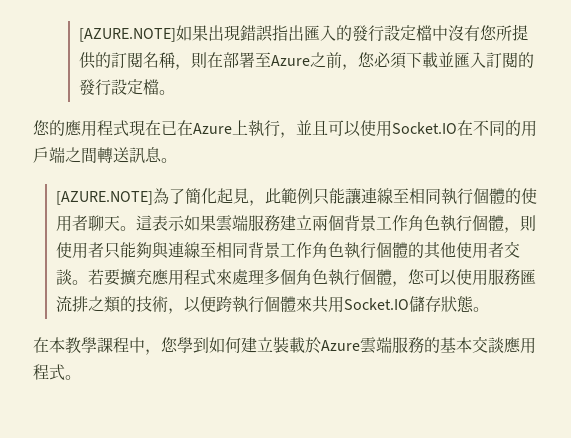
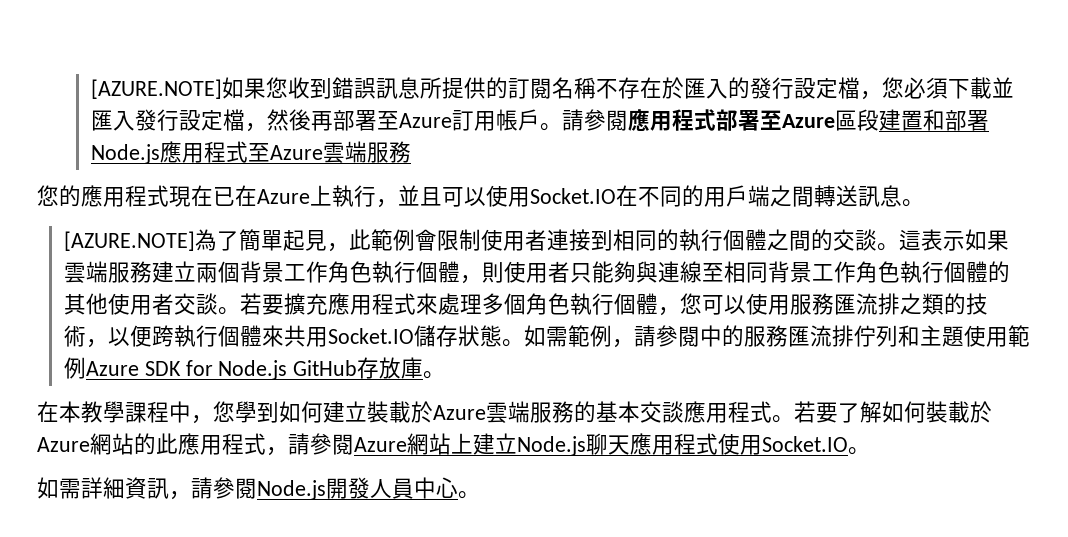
- [AZURE.NOTE]如果出現錯誤指出匯入的發行設定檔中沒有您所提供的訂閱名稱，則在部署至Azure之前，您必須下載並匯入訂閱的發行設定檔。
+ [AZURE.NOTE]如果您收到錯誤訊息所提供的訂閱名稱不存在於匯入的發行設定檔，您必須下載並匯入發行設定檔，然後再部署至Azure訂用帳戶。請參閱應用程式部署至Azure區段建置和部署Node.js應用程式至Azure雲端服務
- [AZURE.NOTE]為了簡化起見，此範例只能讓連線至相同執行個體的使用者聊天。
+ [AZURE.NOTE]為了簡單起見，此範例會限制使用者連接到相同的執行個體之間的交談。
+ 如需範例，請參閱中的服務匯流排佇列和主題使用範例Azure SDK for Node.js GitHub存放庫。
+ 若要了解如何裝載於Azure網站的此應用程式，請參閱Azure網站上建立Node.js聊天應用程式使用Socket.IO。
+ 如需詳細資訊，請參閱Node.js開發人員中心。

